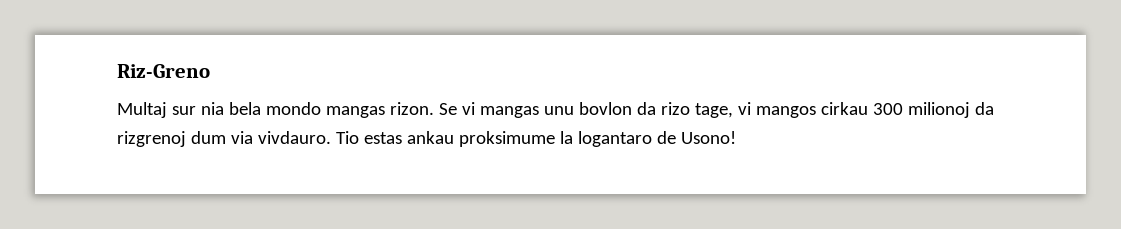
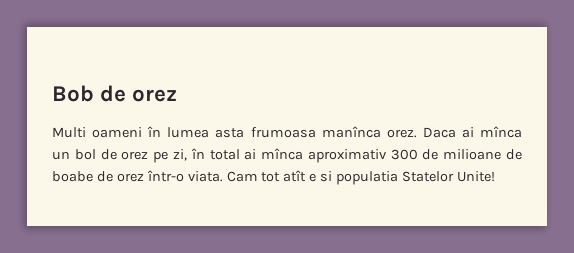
- Riz-Greno
- Multaj sur nia bela mondo mangas rizon. Se vi mangas unu bovlon da rizo tage, vi mangos cirkau 300 milionoj da rizgrenoj dum via vivdauro. Tio estas ankau proksimume la logantaro de Usono!
+ Bob de orez
+ Multi oameni în lumea asta frumoasa manînca orez. Daca ai mînca un bol de orez pe zi, în total ai mînca aproximativ 300 de milioane de boabe de orez într-o viata. Cam tot atît e si populatia Statelor Unite!

